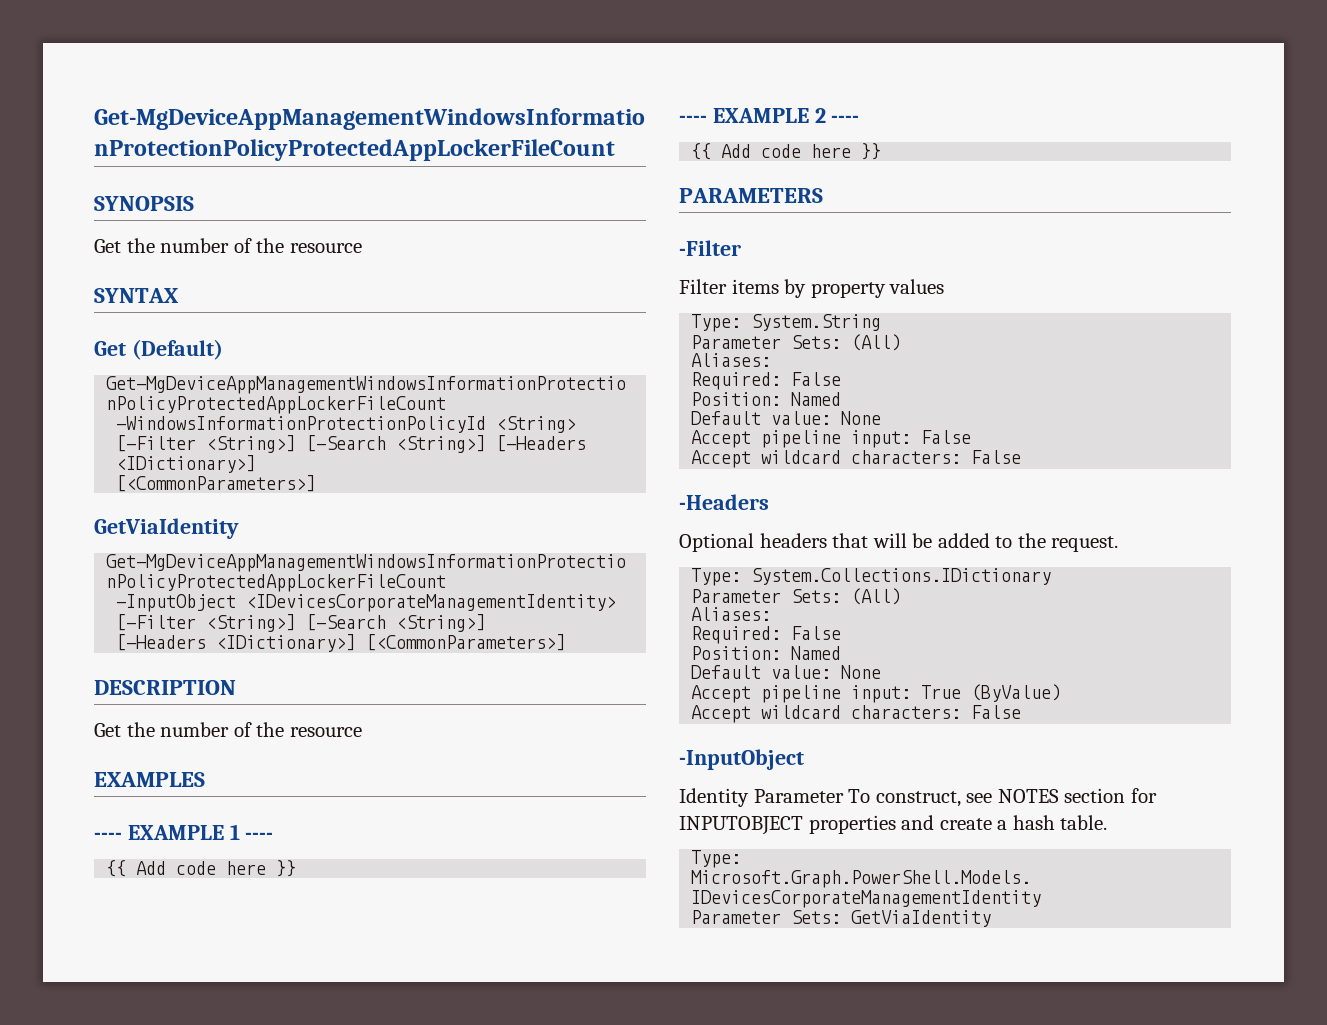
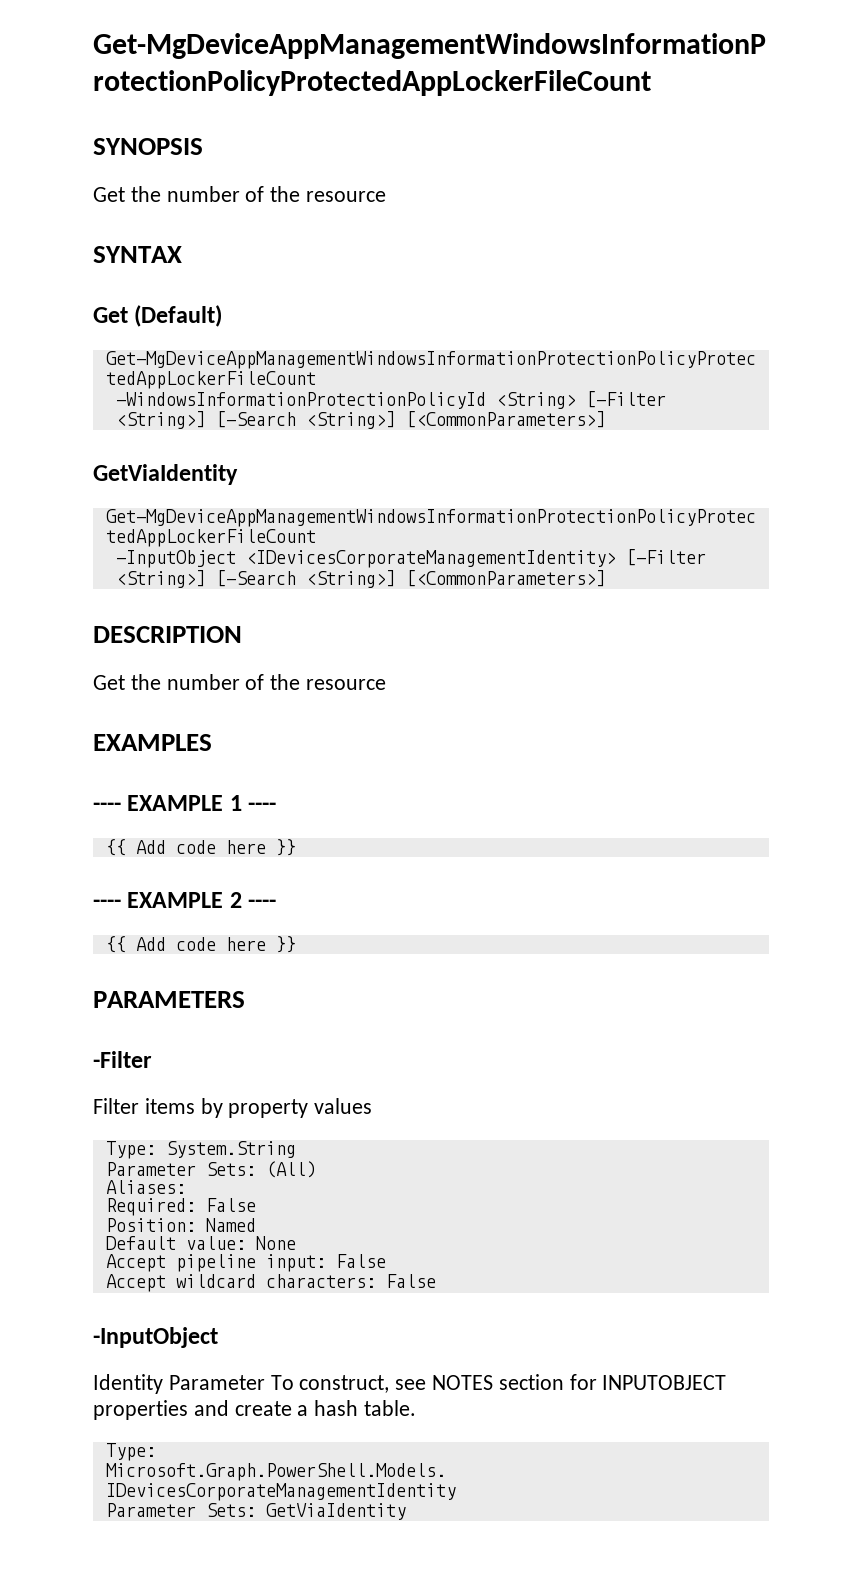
- -WindowsInformationProtectionPolicyId <String> [-Filter <String>] [-Search <String>] [-Headers <IDictionary>]
- [<CommonParameters>]
+ -WindowsInformationProtectionPolicyId <String> [-Filter <String>] [-Search <String>] [<CommonParameters>]
- -InputObject <IDevicesCorporateManagementIdentity> [-Filter <String>] [-Search <String>]
- [-Headers <IDictionary>] [<CommonParameters>]
+ -InputObject <IDevicesCorporateManagementIdentity> [-Filter <String>] [-Search <String>] [<CommonParameters>]
- -Headers
- Optional headers that will be added to the request.
- Type: System.Collections.IDictionary
- Parameter Sets: (All)
- Aliases:
- Required: False
- Position: Named
- Default value: None
- Accept pipeline input: True (ByValue)
- Accept wildcard characters: False

